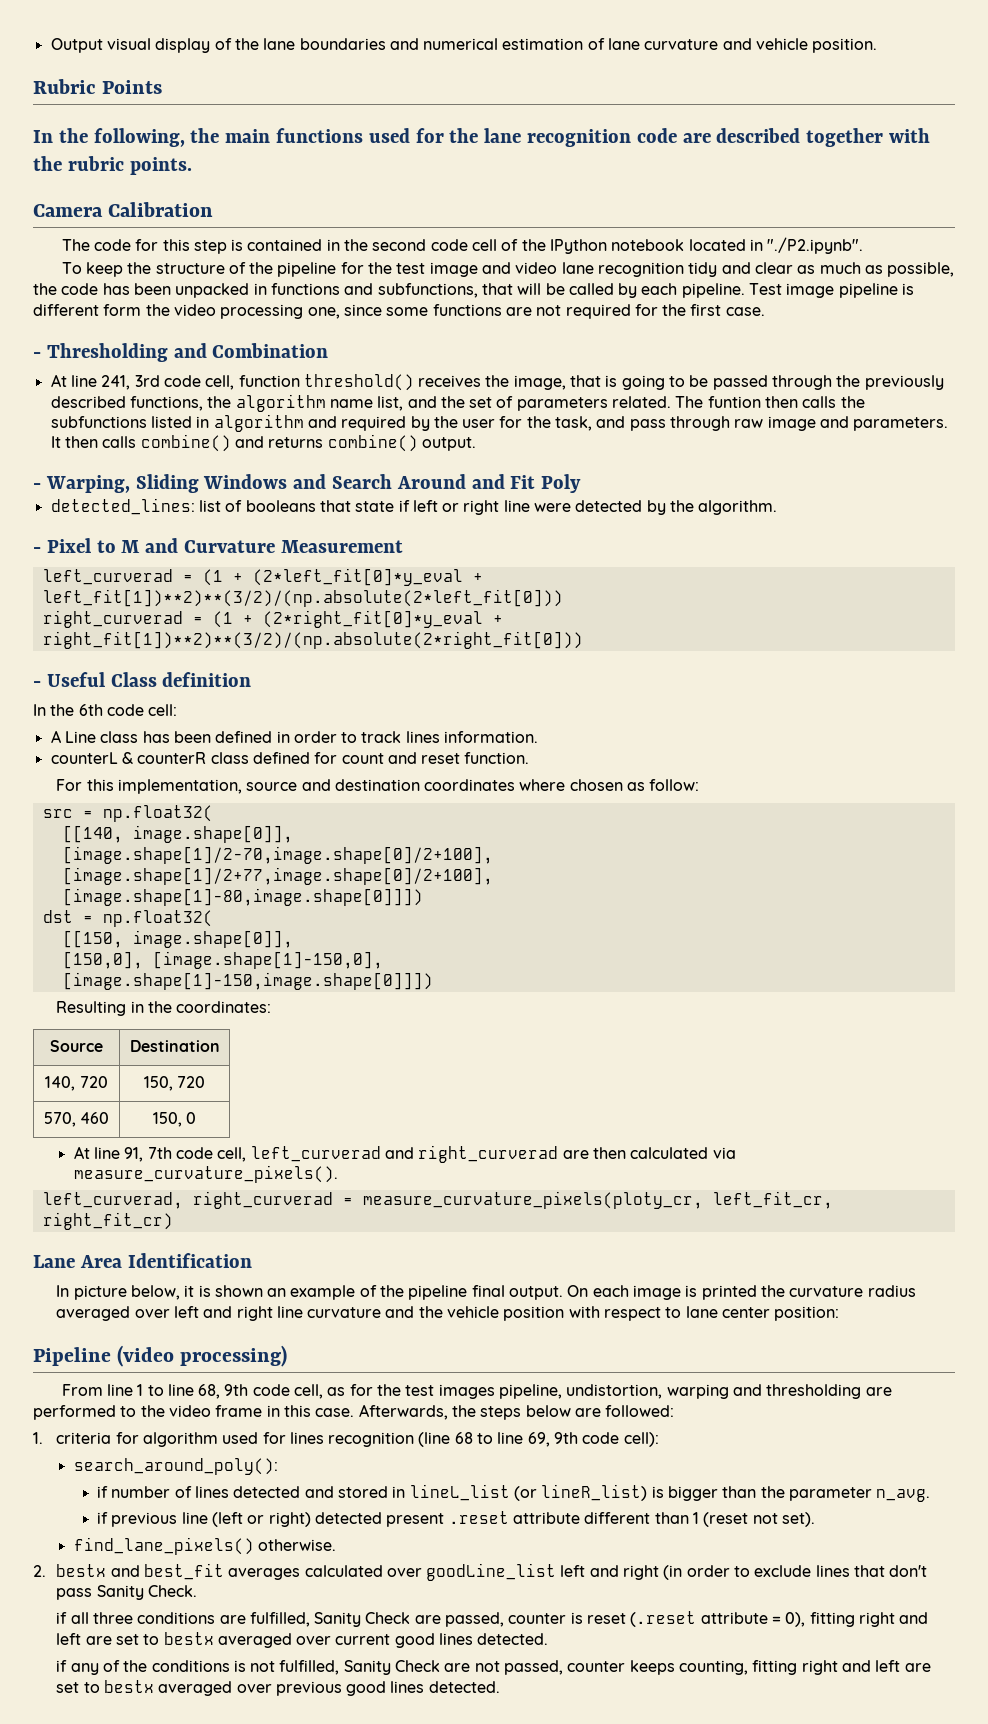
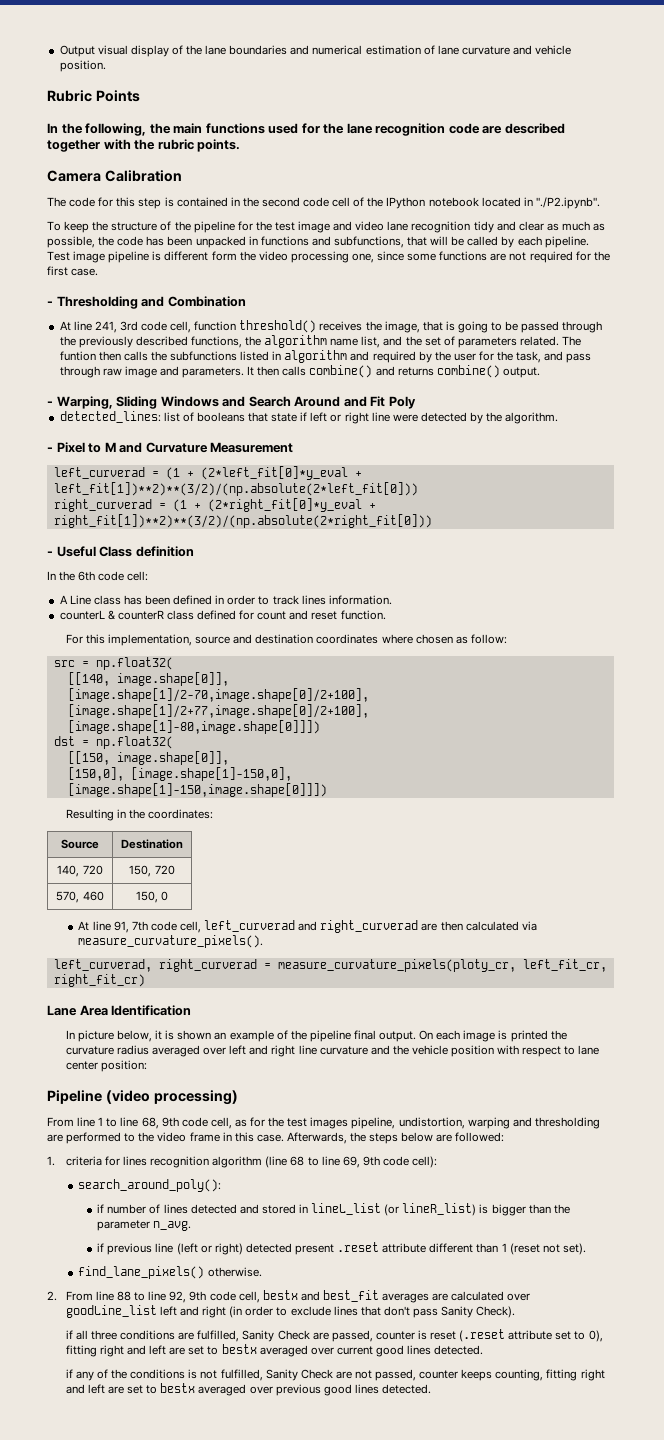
- 1. criteria for algorithm used for lines recognition (line 68 to line 69, 9th code cell):
+ 1. criteria for lines recognition algorithm (line 68 to line 69, 9th code cell):
- 2. bestx and best_fit averages calculated over goodLine_list left and right (in order to exclude lines that don't pass Sanity Check.
+ 2. From line 88 to line 92, 9th code cell, bestx and best_fit averages are calculated over goodLine_list left and right (in order to exclude lines that don't pass Sanity Check).
- if all three conditions are fulfilled, Sanity Check are passed, counter is reset (.reset attribute = 0), fitting right and left are set to bestx averaged over current good lines detected.
+ if all three conditions are fulfilled, Sanity Check are passed, counter is reset (.reset attribute set to 0), fitting right and left are set to bestx averaged over current good lines detected.

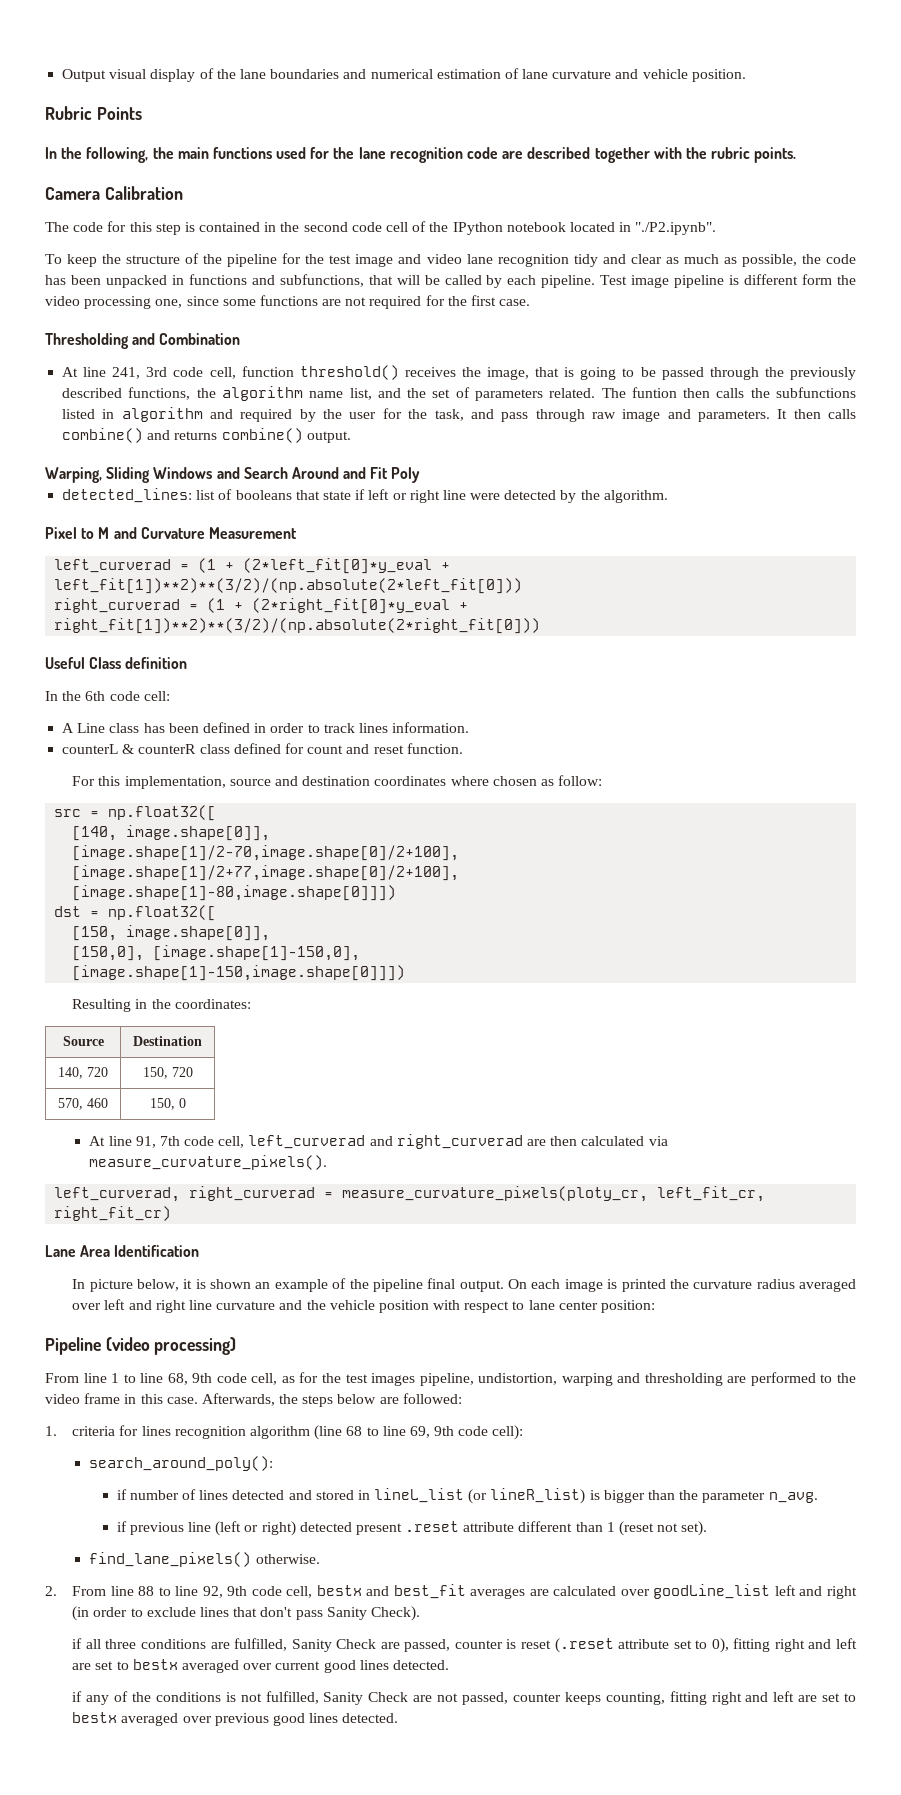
- - Thresholding and Combination
+ Thresholding and Combination
- - Warping, Sliding Windows and Search Around and Fit Poly
+ Warping, Sliding Windows and Search Around and Fit Poly
- - Pixel to M and Curvature Measurement
+ Pixel to M and Curvature Measurement
- - Useful Class definition
+ Useful Class definition
- src = np.float32(
- [[140, image.shape[0]],
+ src = np.float32([
+ [140, image.shape[0]],
- dst = np.float32(
- [[150, image.shape[0]],
+ dst = np.float32([
+ [150, image.shape[0]],

